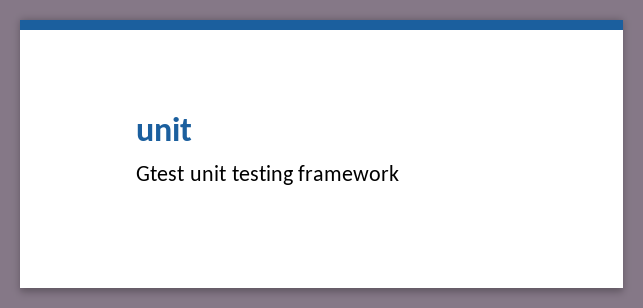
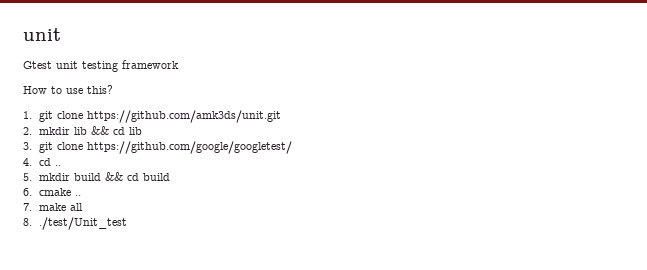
+ How to use this?
+ 1. git clone https://github.com/amk3ds/unit.git
+ 2. mkdir lib && cd lib
+ 3. git clone https://github.com/google/googletest/
+ 4. cd ..
+ 5. mkdir build && cd build
+ 6. cmake ..
+ 7. make all
+ 8. ./test/Unit_test

